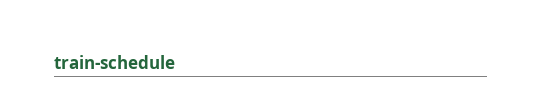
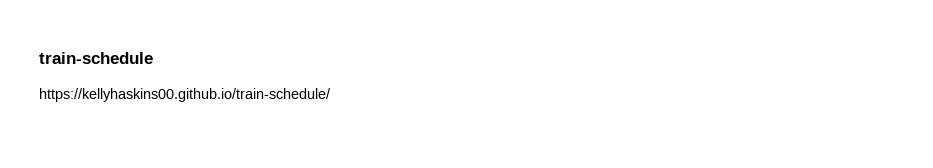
+ https://kellyhaskins00.github.io/train-schedule/

